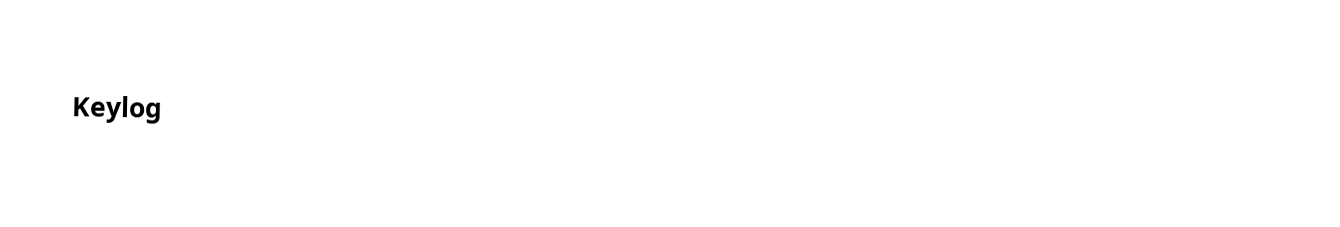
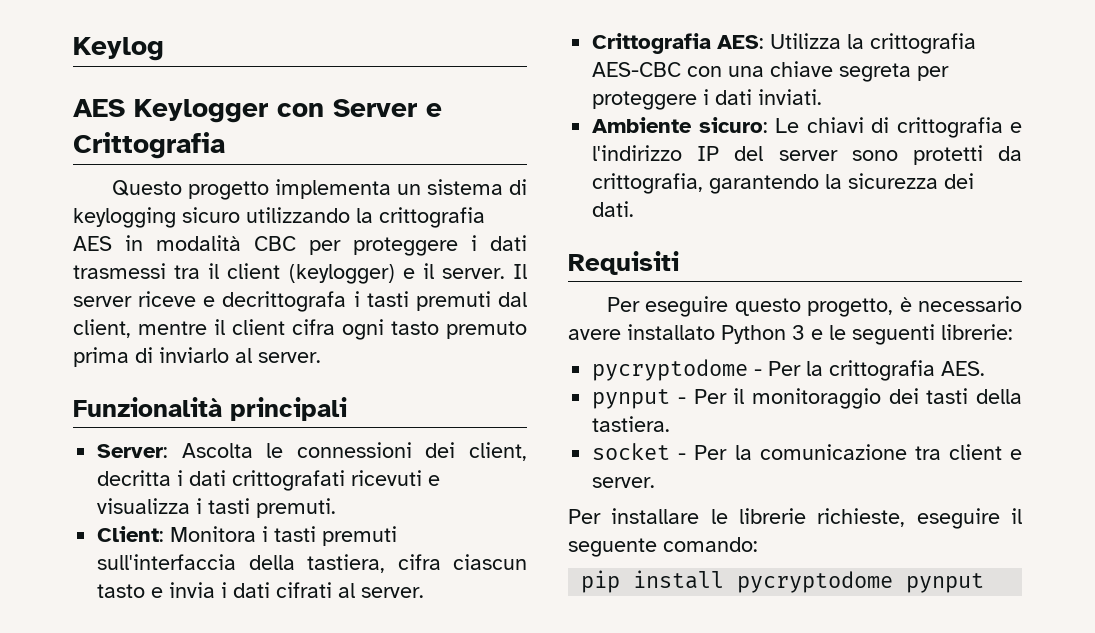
+ AES Keylogger con Server e Crittografia
+ Questo progetto implementa un sistema di keylogging sicuro utilizzando la crittografia AES in modalità CBC per proteggere i dati trasmessi tra il client (keylogger) e il server. Il server riceve e decrittografa i tasti premuti dal client, mentre il client cifra ogni tasto premuto prima di inviarlo al server.
+ Funzionalità principali
+ Server: Ascolta le connessioni dei client, decritta i dati crittografati ricevuti e visualizza i tasti premuti.
+ Client: Monitora i tasti premuti sull'interfaccia della tastiera, cifra ciascun tasto e invia i dati cifrati al server.
+ Crittografia AES: Utilizza la crittografia AES-CBC con una chiave segreta per proteggere i dati inviati.
+ Ambiente sicuro: Le chiavi di crittografia e l'indirizzo IP del server sono protetti da crittografia, garantendo la sicurezza dei dati.
+ Requisiti
+ Per eseguire questo progetto, è necessario avere installato Python 3 e le seguenti librerie:
+ pycryptodome - Per la crittografia AES.
+ pynput - Per il monitoraggio dei tasti della tastiera.
+ socket - Per la comunicazione tra client e server.
+ Per installare le librerie richieste, eseguire il seguente comando:
+ pip install pycryptodome pynput

